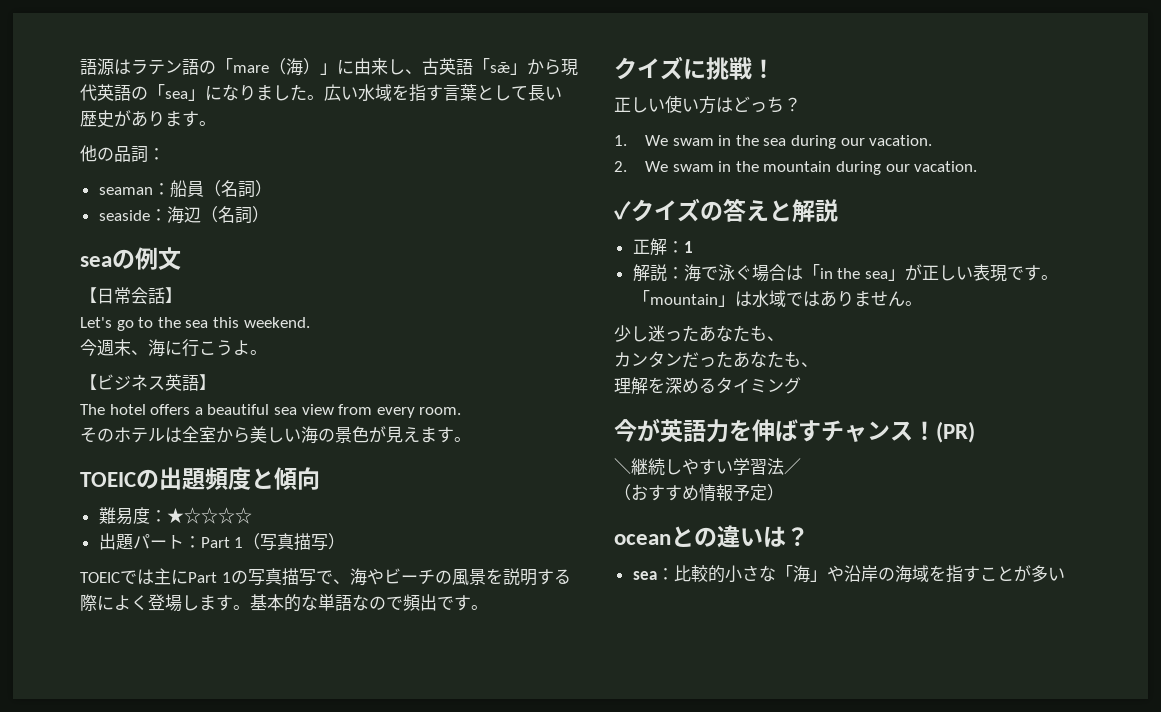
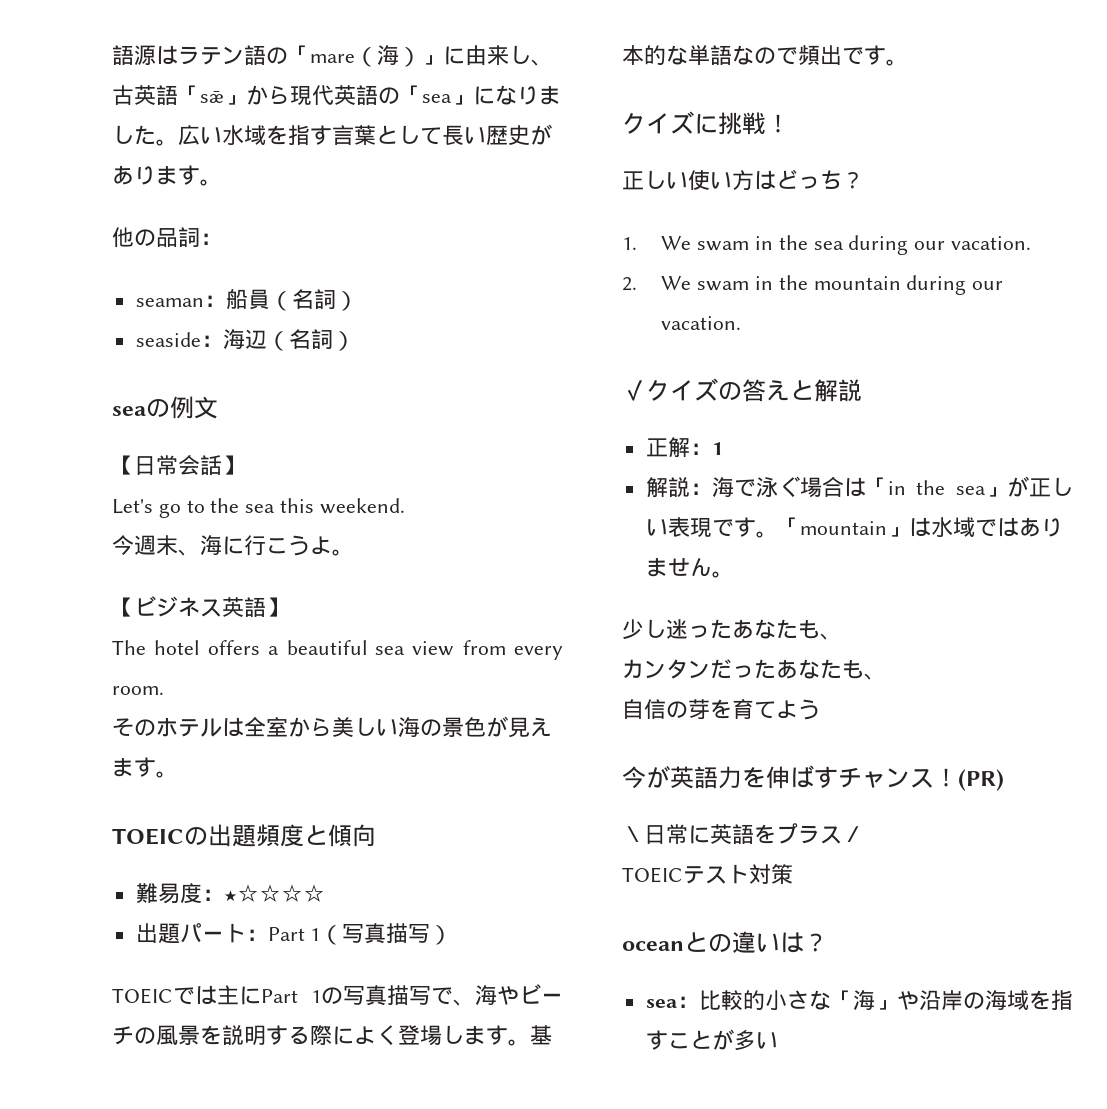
- 理解を深めるタイミング
+ 自信の芽を育てよう
- ＼継続しやすい学習法／
- （おすすめ情報予定）
+ ＼日常に英語をプラス／
+ TOEICテスト対策

